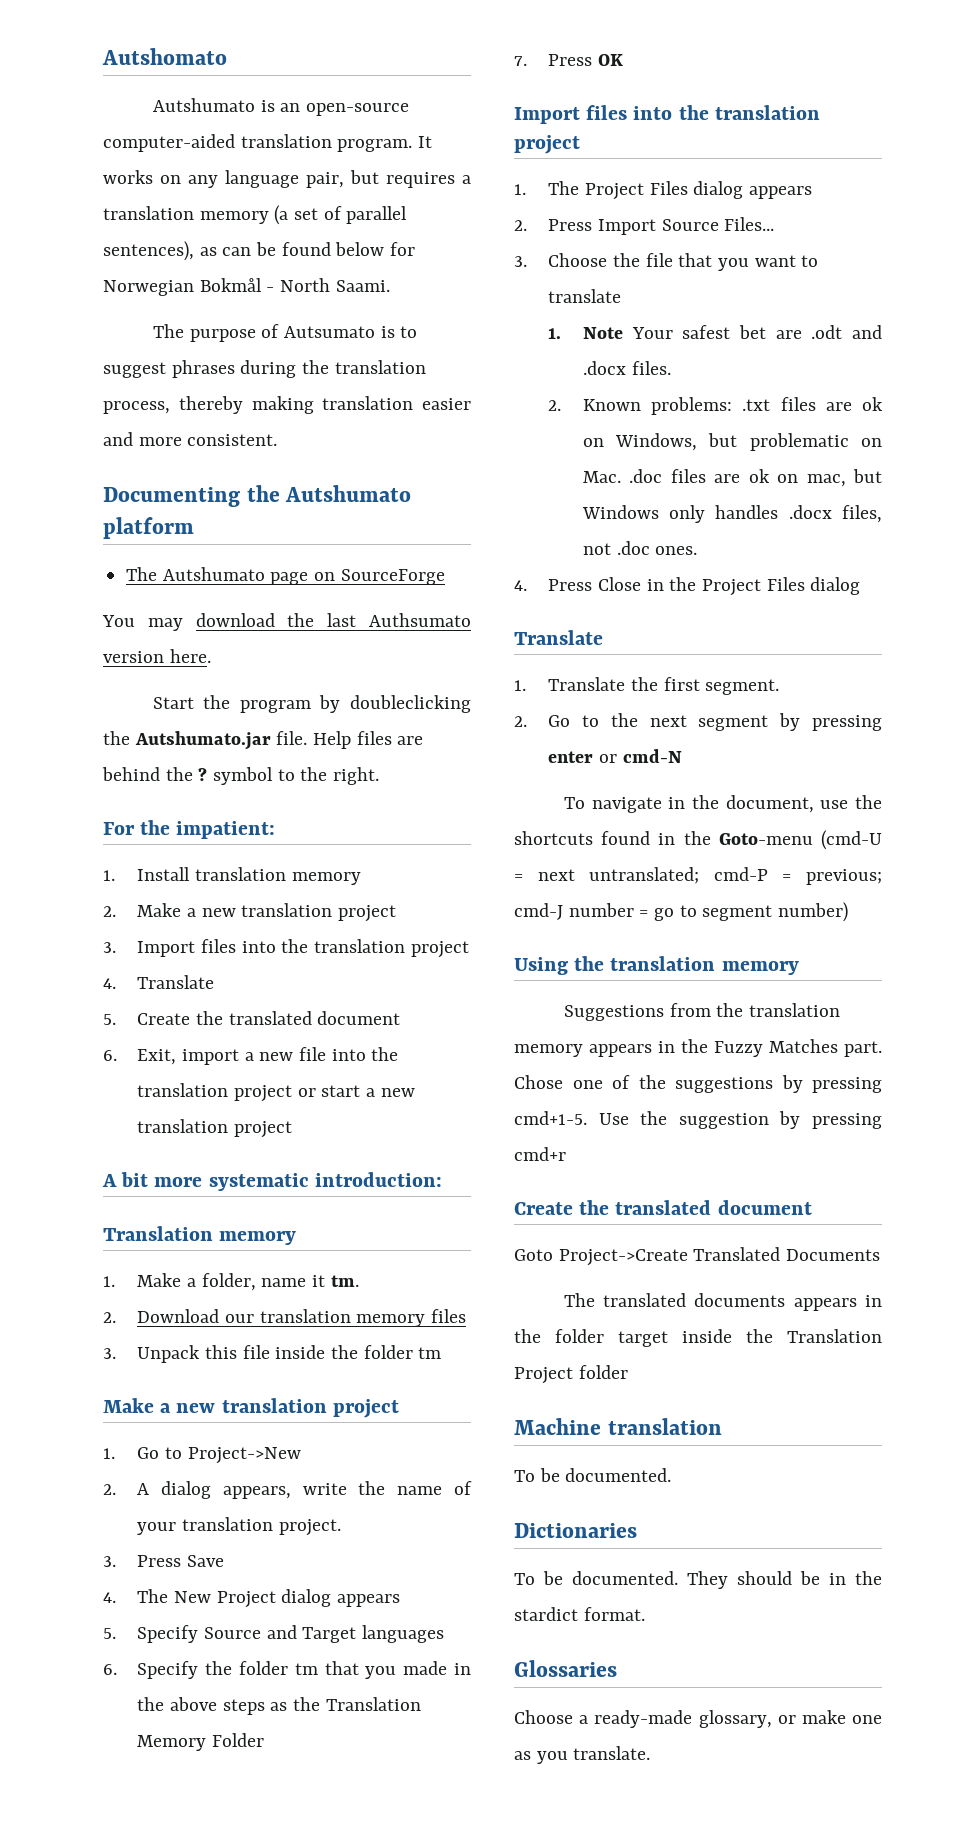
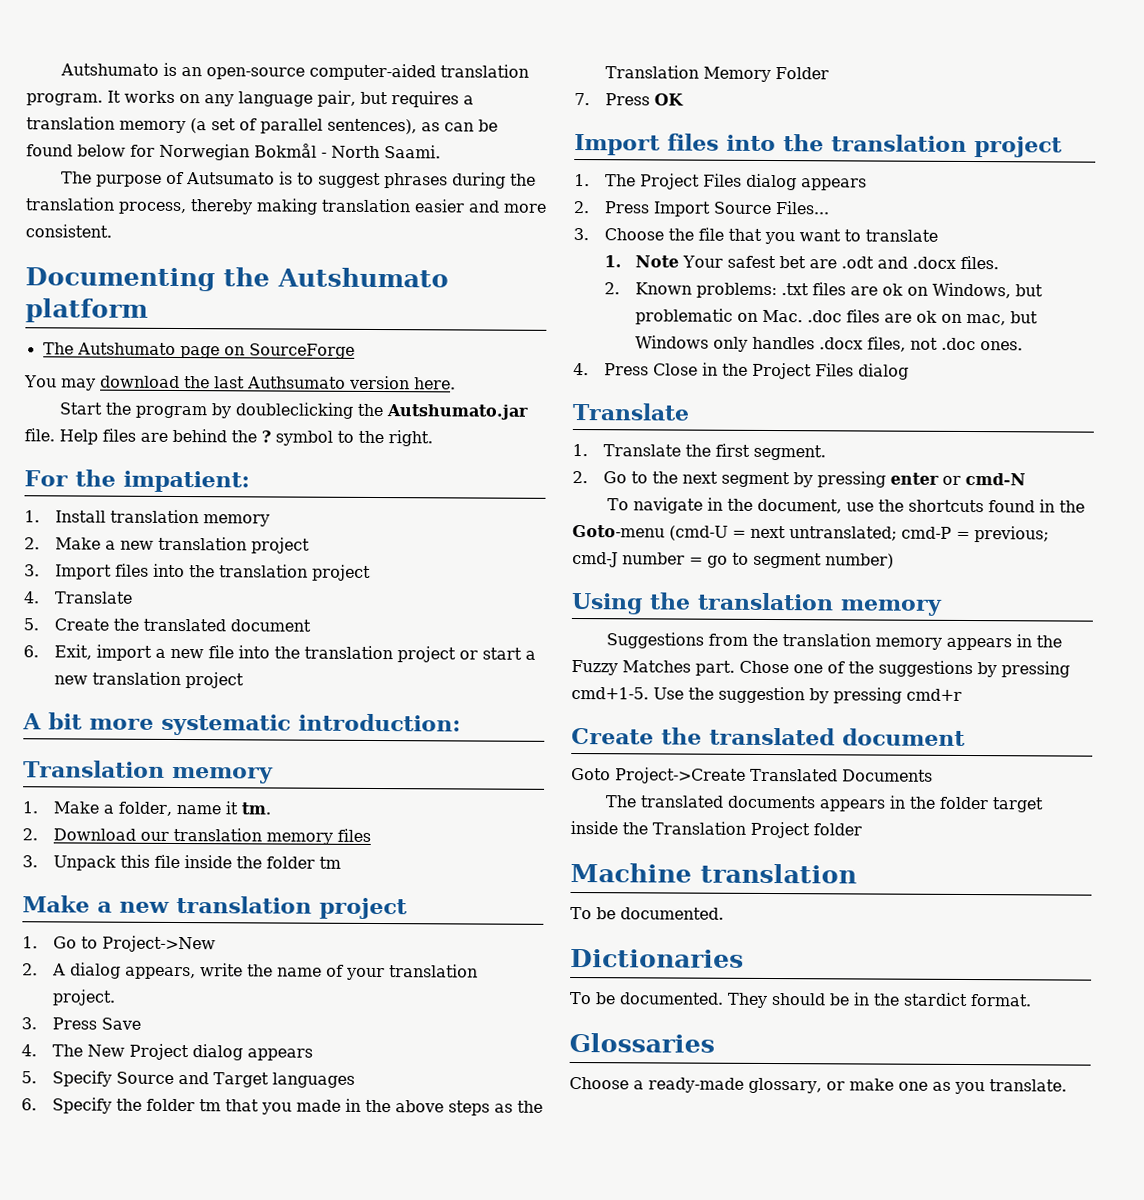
- Autshomato

